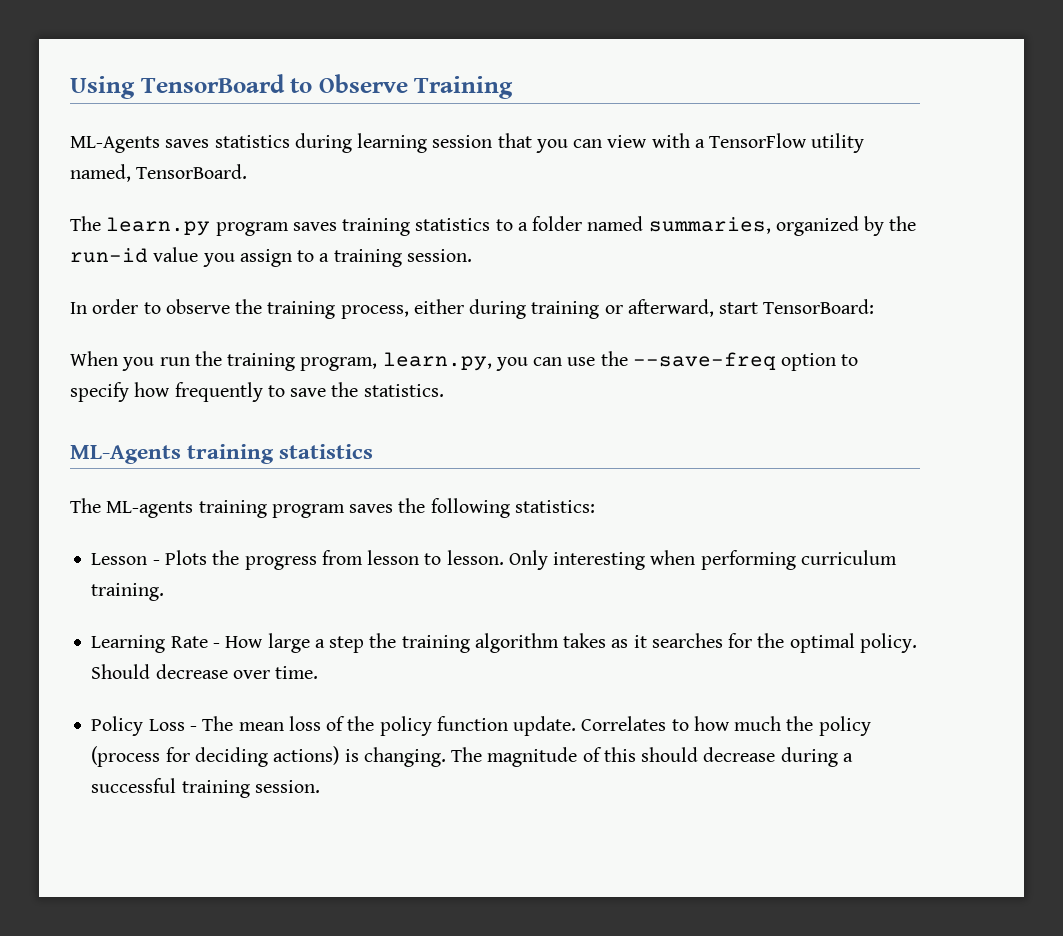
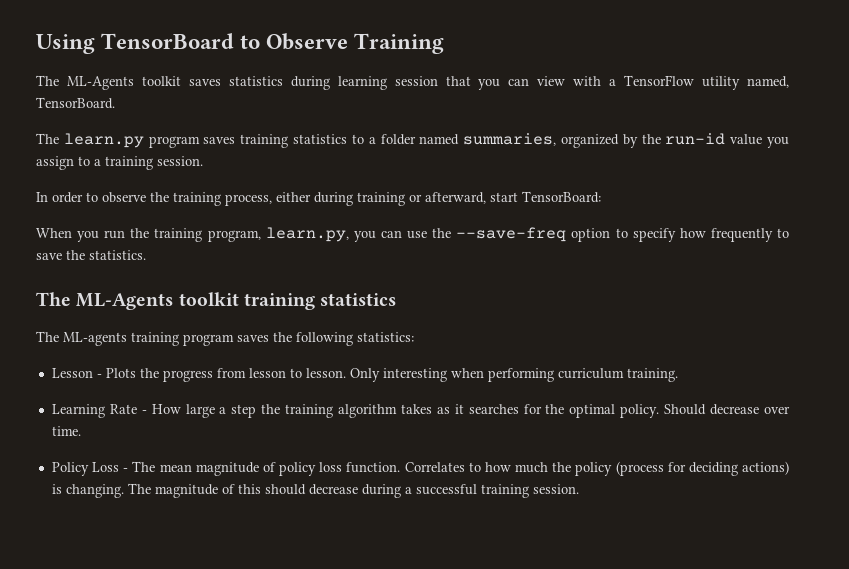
- ML-Agents saves statistics during learning session that you can view with a TensorFlow utility named, TensorBoard.
+ The ML-Agents toolkit saves statistics during learning session that you can view with a TensorFlow utility named, TensorBoard.
- ML-Agents training statistics
+ The ML-Agents toolkit training statistics
- Policy Loss - The mean loss of the policy function update.
+ Policy Loss - The mean magnitude of policy loss function.

